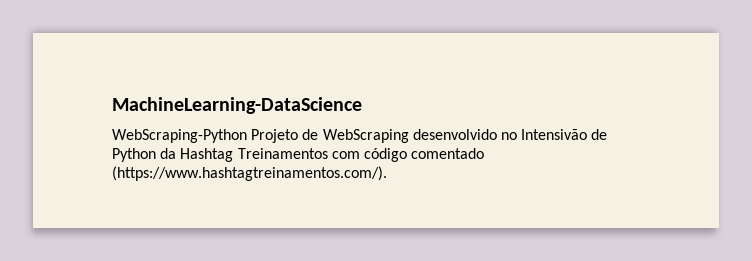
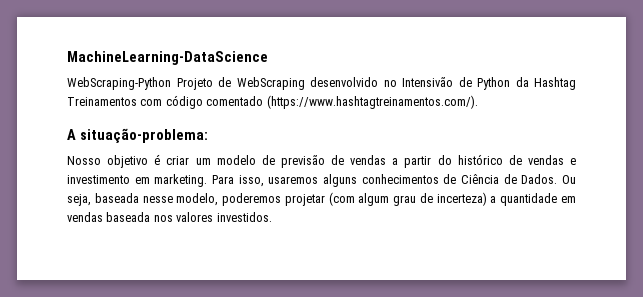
+ A situação-problema:
+ Nosso objetivo é criar um modelo de previsão de vendas a partir do histórico de vendas e investimento em marketing. Para isso, usaremos alguns conhecimentos de Ciência de Dados. Ou seja, baseada nesse modelo, poderemos projetar (com algum grau de incerteza) a quantidade em vendas baseada nos valores investidos.

